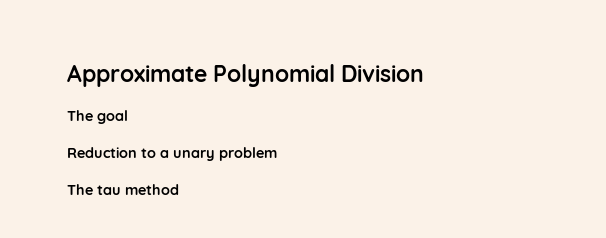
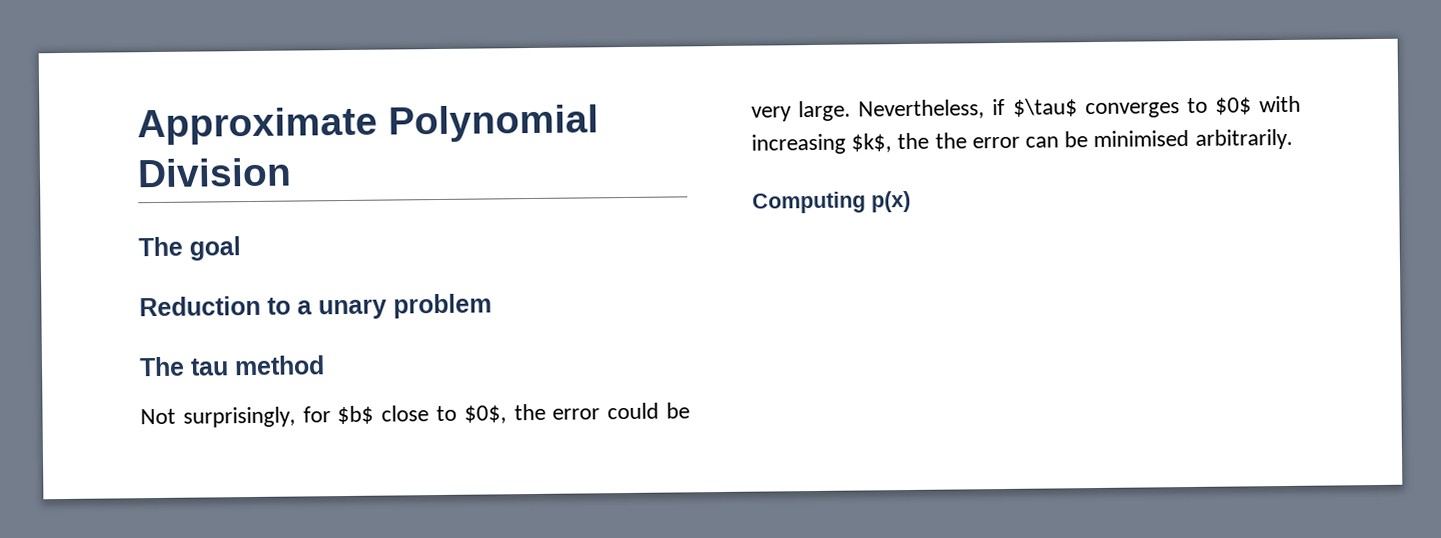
+ Not surprisingly, for $b$ close to $0$, the error could be very large. Nevertheless, if $\tau$ converges to $0$ with increasing $k$, the the error can be minimised arbitrarily.
+ Computing p(x)

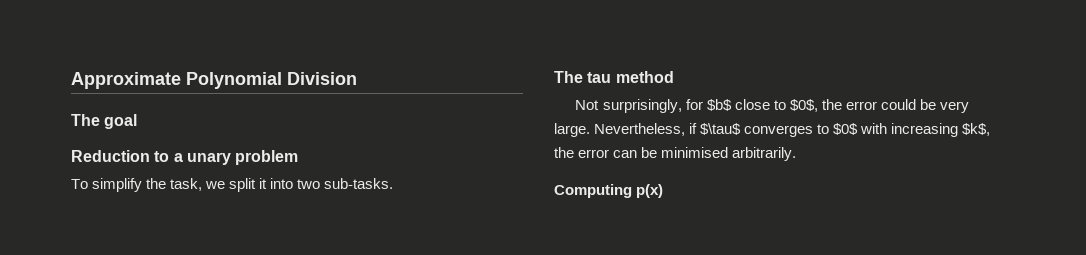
+ To simplify the task, we split it into two sub-tasks.
- Nevertheless, if $\tau$ converges to $0$ with increasing $k$, the the error can be minimised arbitrarily.
+ Nevertheless, if $\tau$ converges to $0$ with increasing $k$, the error can be minimised arbitrarily.

